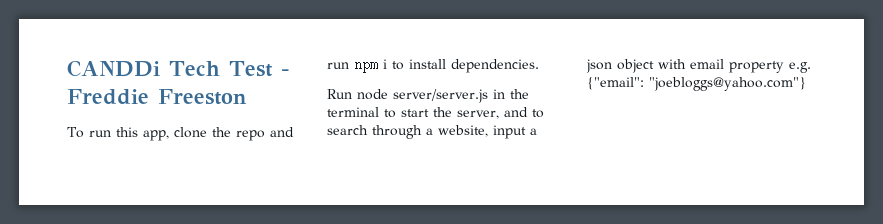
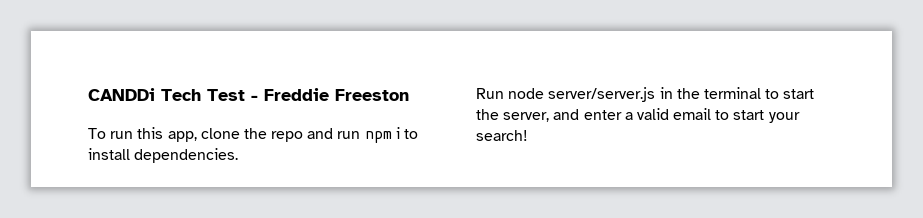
- Run node server/server.js in the terminal to start the server, and to search through a website, input a json object with email property e.g. {"email": "joebloggs@yahoo.com"}
+ Run node server/server.js in the terminal to start the server, and enter a valid email to start your search!

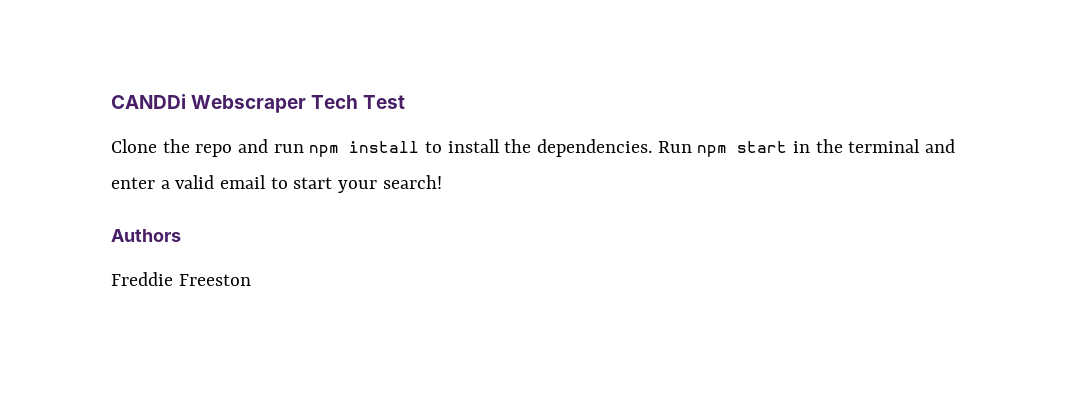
- CANDDi Tech Test - Freddie Freeston
- To run this app, clone the repo and run npm i to install dependencies.
- Run node server/server.js in the terminal to start the server, and enter a valid email to start your search!
+ CANDDi Webscraper Tech Test
+ Clone the repo and run npm install to install the dependencies. Run npm start in the terminal and enter a valid email to start your search!
+ Authors
+ Freddie Freeston

